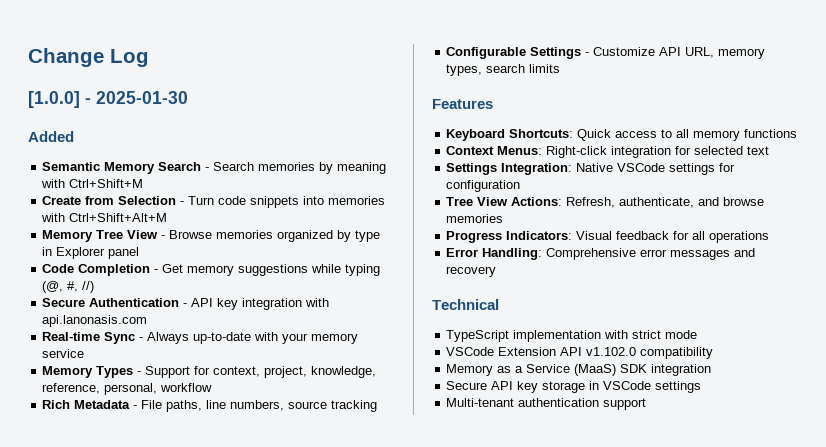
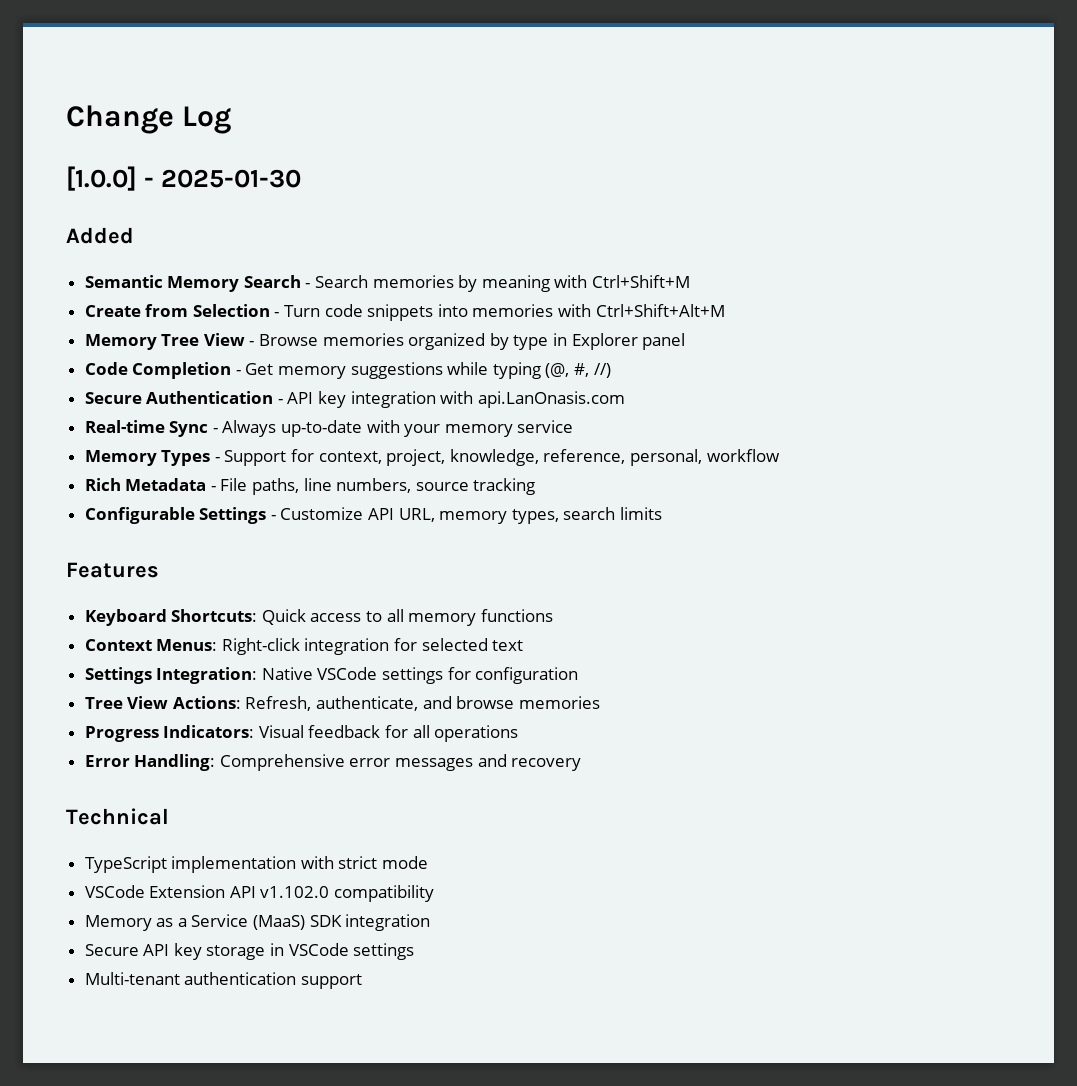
- Secure Authentication - API key integration with api.lanonasis.com
+ Secure Authentication - API key integration with api.LanOnasis.com

